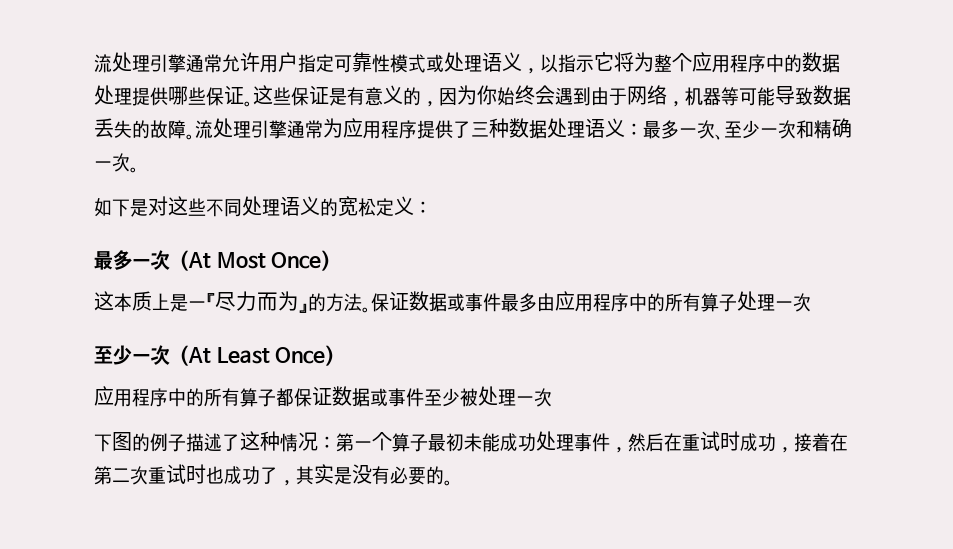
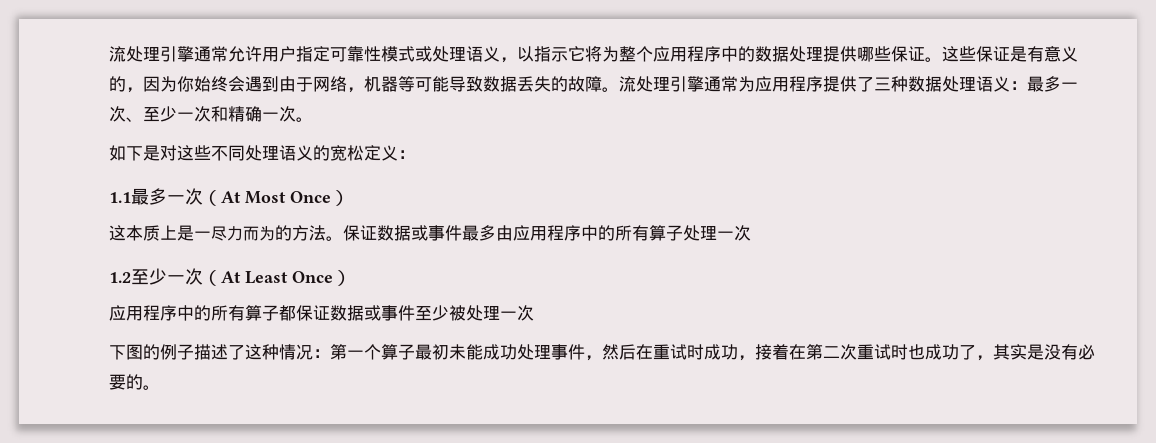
- 最多一次（At Most Once）
+ 1.1最多一次（At Most Once）
- 这本质上是一『尽力而为』的方法。
+ 这本质上是一尽力而为的方法。
- 至少一次（At Least Once）
+ 1.2至少一次（At Least Once）

